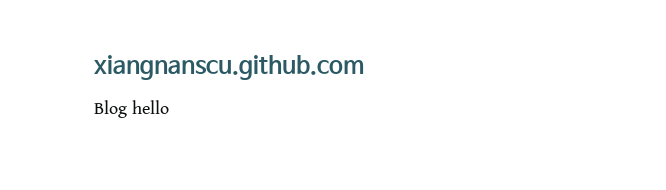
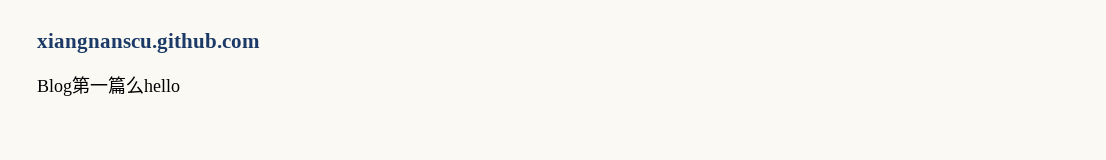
- Blog hello
+ Blog第一篇么hello

